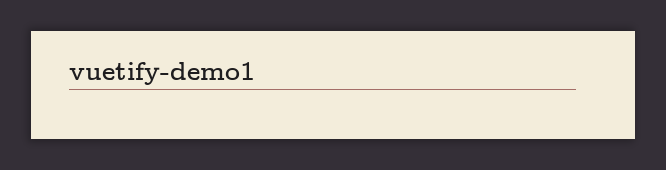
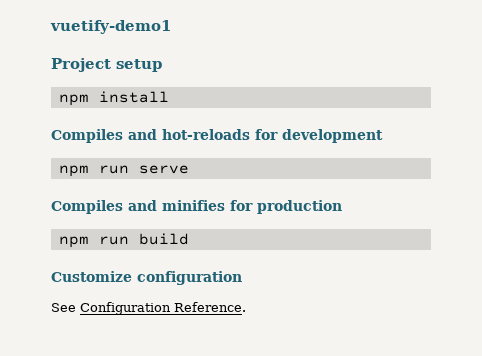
+ Project setup
+ npm install
+ Compiles and hot-reloads for development
+ npm run serve
+ Compiles and minifies for production
+ npm run build
+ Customize configuration
+ See Configuration Reference.

